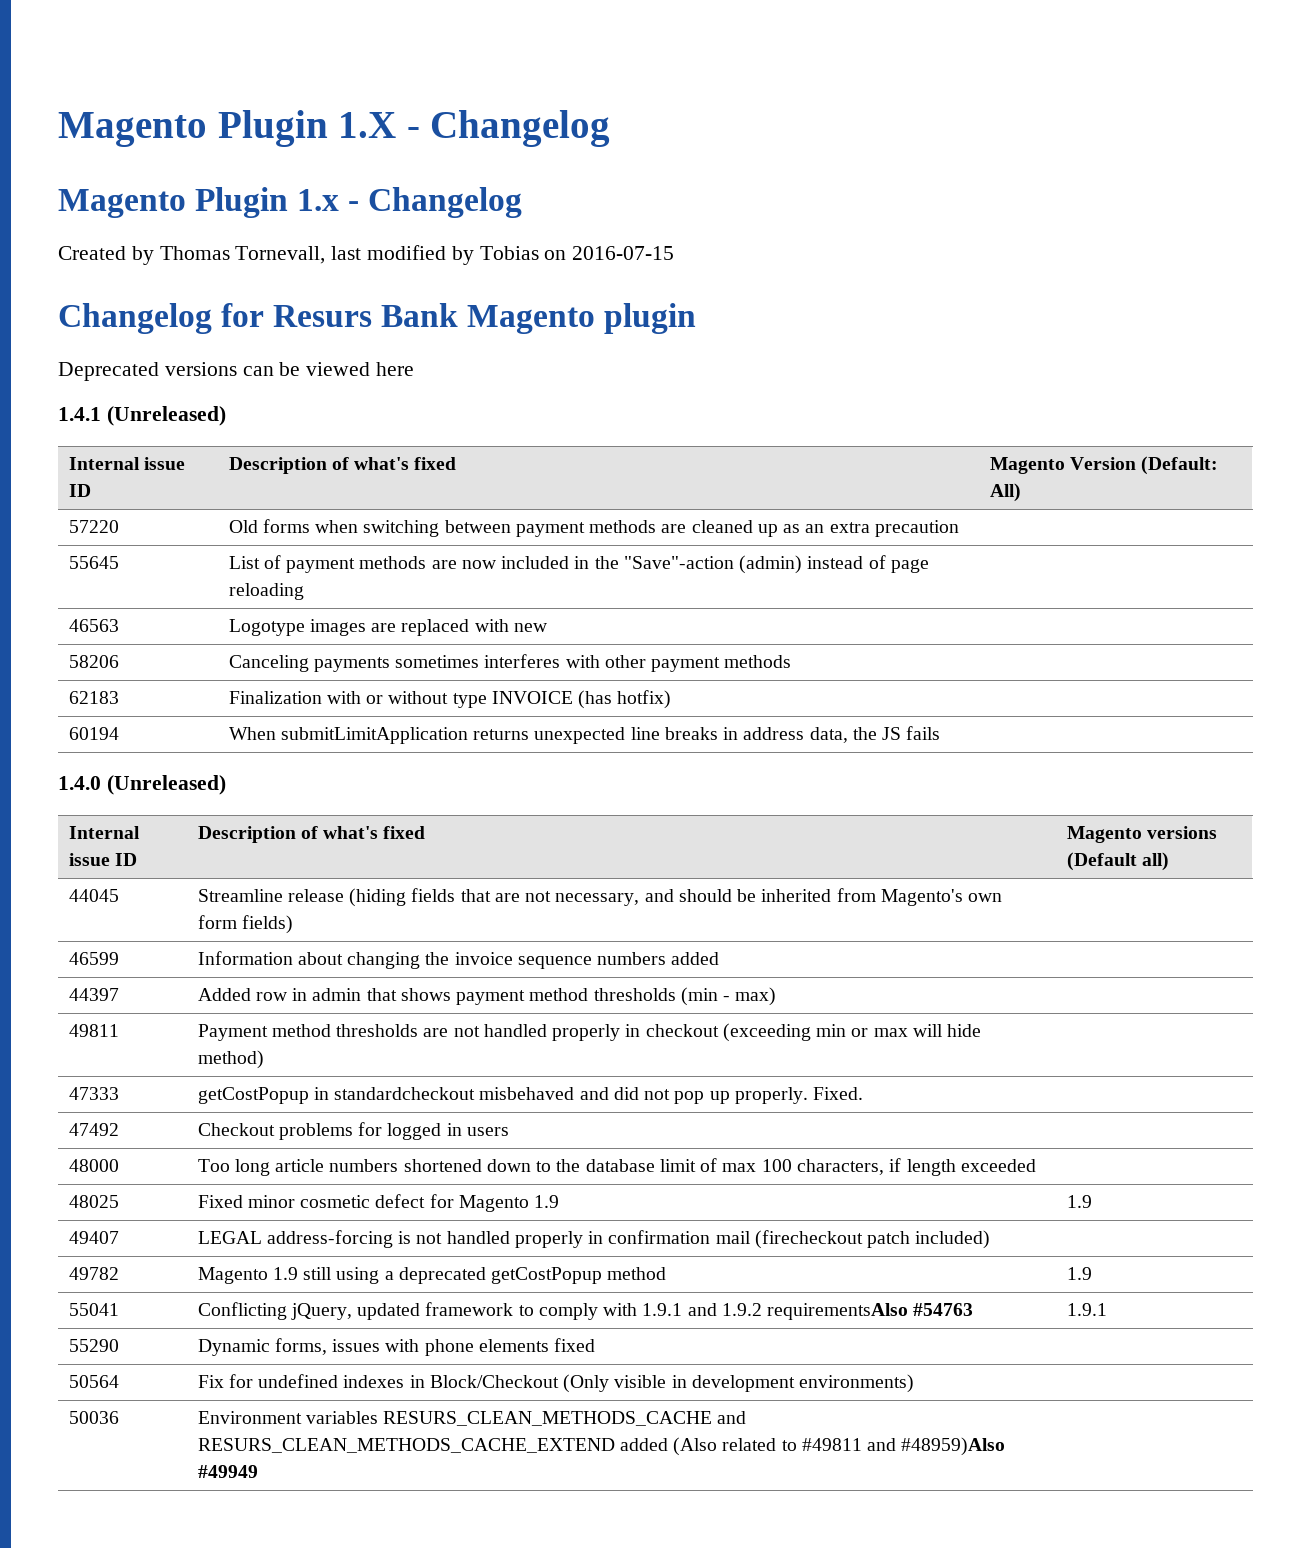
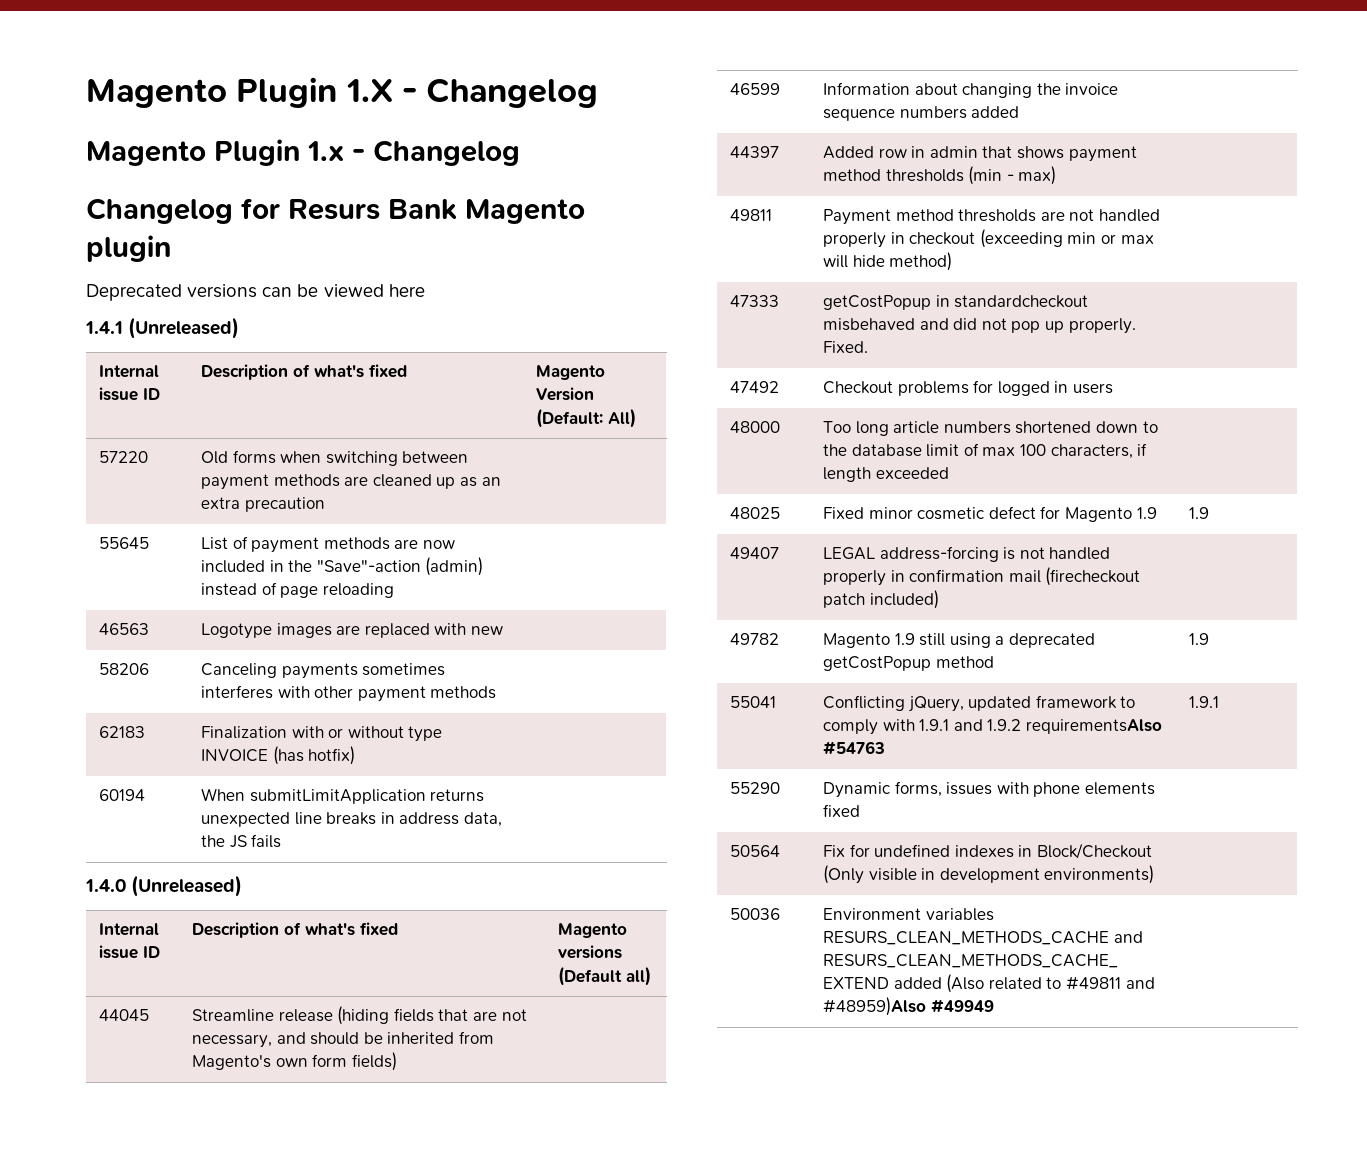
- Created by Thomas Tornevall, last modified by Tobias on 2016-07-15

